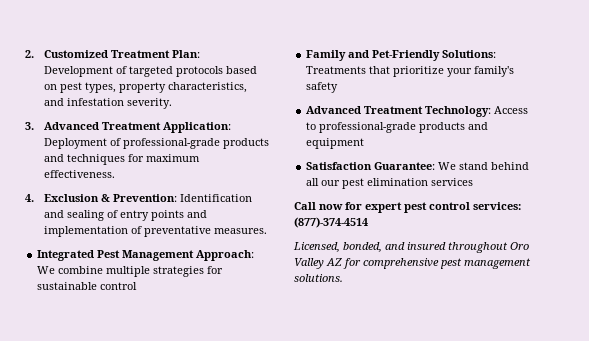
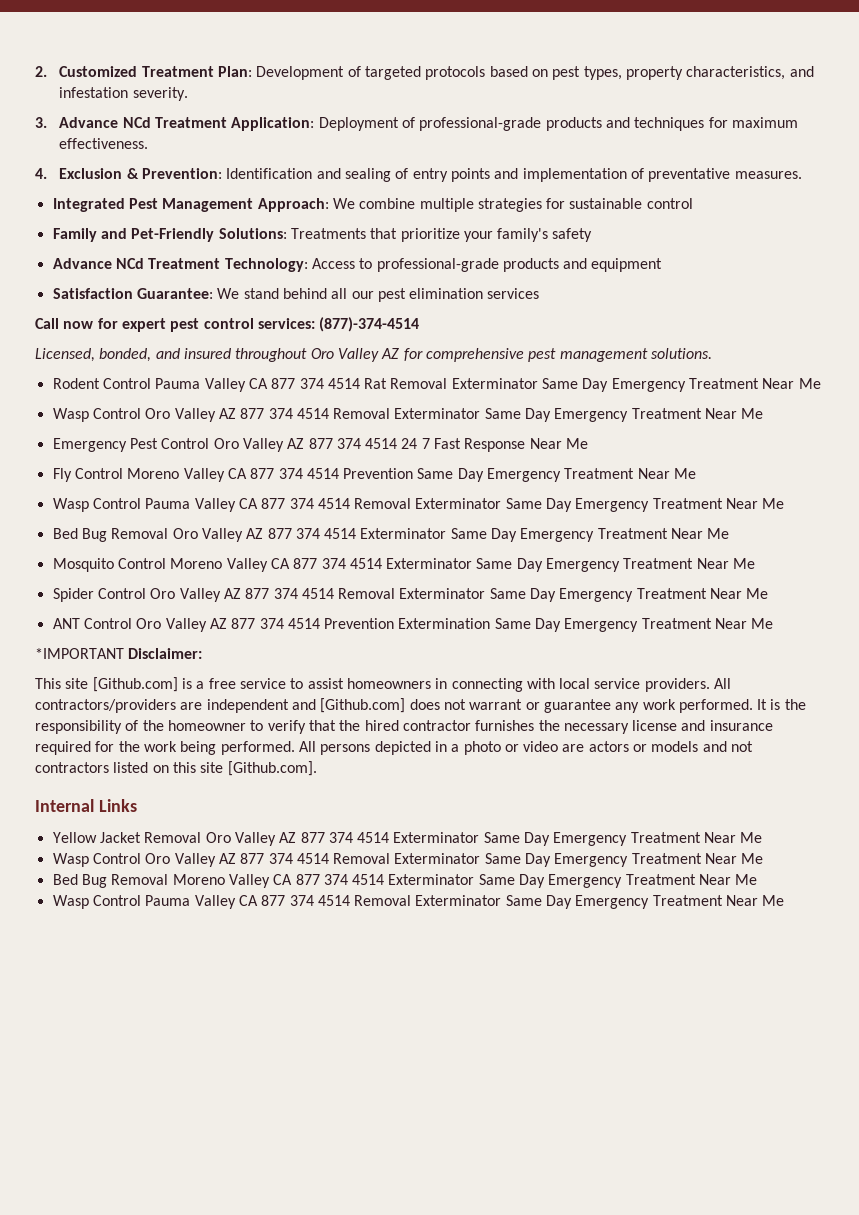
- 3. Advanced Treatment Application: Deployment of professional-grade products and techniques for maximum effectiveness.
+ 3. Advance NCd Treatment Application: Deployment of professional-grade products and techniques for maximum effectiveness.
- Advanced Treatment Technology: Access to professional-grade products and equipment
+ Advance NCd Treatment Technology: Access to professional-grade products and equipment
+ Rodent Control Pauma Valley CA 877 374 4514 Rat Removal Exterminator Same Day Emergency Treatment Near Me
+ Wasp Control Oro Valley AZ 877 374 4514 Removal Exterminator Same Day Emergency Treatment Near Me
+ Emergency Pest Control Oro Valley AZ 877 374 4514 24 7 Fast Response Near Me
+ Fly Control Moreno Valley CA 877 374 4514 Prevention Same Day Emergency Treatment Near Me
+ Wasp Control Pauma Valley CA 877 374 4514 Removal Exterminator Same Day Emergency Treatment Near Me
+ Bed Bug Removal Oro Valley AZ 877 374 4514 Exterminator Same Day Emergency Treatment Near Me
+ Mosquito Control Moreno Valley CA 877 374 4514 Exterminator Same Day Emergency Treatment Near Me
+ Spider Control Oro Valley AZ 877 374 4514 Removal Exterminator Same Day Emergency Treatment Near Me
+ ANT Control Oro Valley AZ 877 374 4514 Prevention Extermination Same Day Emergency Treatment Near Me
+ *IMPORTANT Disclaimer:
+ This site [Github.com] is a free service to assist homeowners in connecting with local service providers. All contractors/providers are independent and [Github.com] does not warrant or guarantee any work performed. It is the responsibility of the homeowner to verify that the hired contractor furnishes the necessary license and insurance required for the work being performed. All persons depicted in a photo or video are actors or models and not contractors listed on this site [Github.com].
+ Internal Links
+ Yellow Jacket Removal Oro Valley AZ 877 374 4514 Exterminator Same Day Emergency Treatment Near Me
+ Wasp Control Oro Valley AZ 877 374 4514 Removal Exterminator Same Day Emergency Treatment Near Me
+ Bed Bug Removal Moreno Valley CA 877 374 4514 Exterminator Same Day Emergency Treatment Near Me
+ Wasp Control Pauma Valley CA 877 374 4514 Removal Exterminator Same Day Emergency Treatment Near Me

